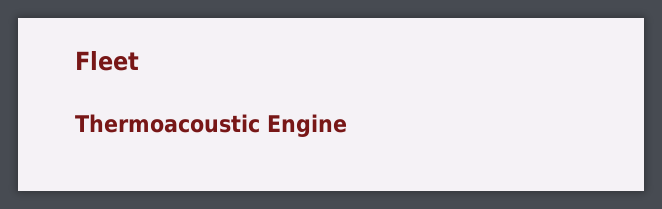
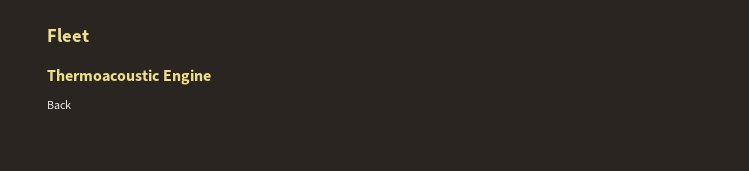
+ Back

